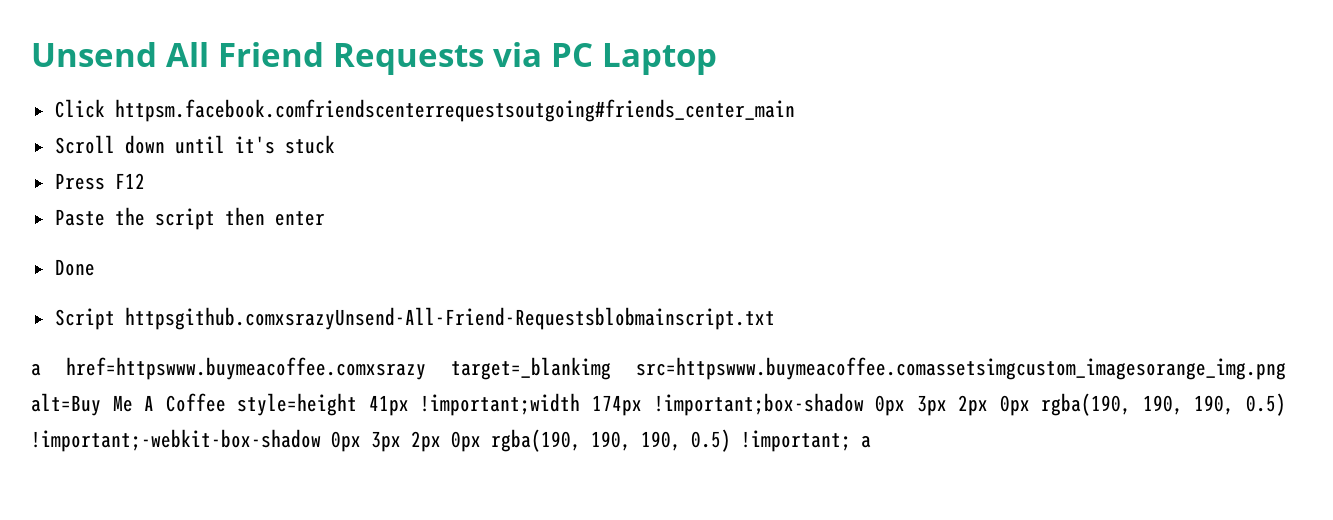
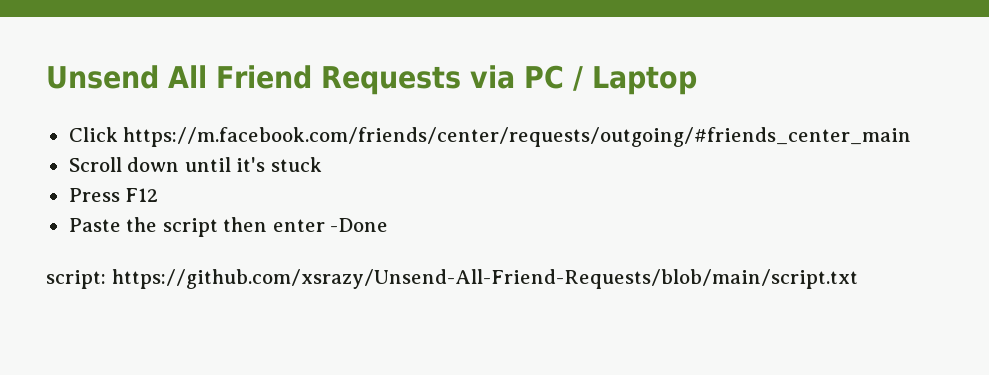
- Unsend All Friend Requests via PC Laptop
+ Unsend All Friend Requests via PC / Laptop
- Click httpsm.facebook.comfriendscenterrequestsoutgoing#friends_center_main
+ Click https://m.facebook.com/friends/center/requests/outgoing/#friends_center_main
- Paste the script then enter
- Done
- Script httpsgithub.comxsrazyUnsend-All-Friend-Requestsblobmainscript.txt
- a href=httpswww.buymeacoffee.comxsrazy target=_blankimg src=httpswww.buymeacoffee.comassetsimgcustom_imagesorange_img.png alt=Buy Me A Coffee style=height 41px !important;width 174px !important;box-shadow 0px 3px 2px 0px rgba(190, 190, 190, 0.5) !important;-webkit-box-shadow 0px 3px 2px 0px rgba(190, 190, 190, 0.5) !important; a
+ Paste the script then enter -Done
+ script: https://github.com/xsrazy/Unsend-All-Friend-Requests/blob/main/script.txt

